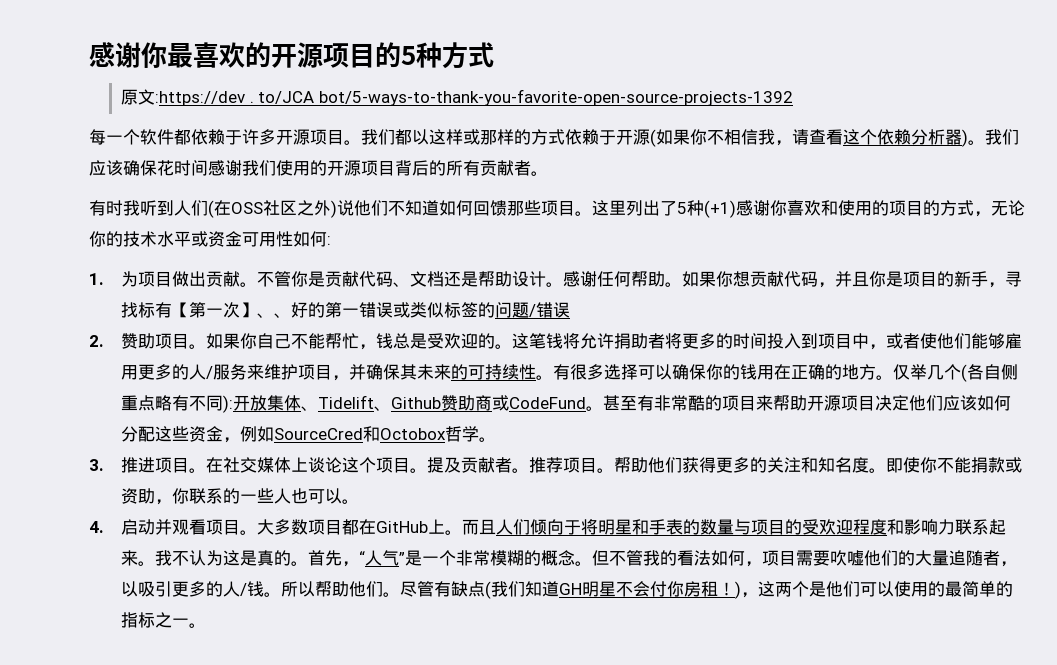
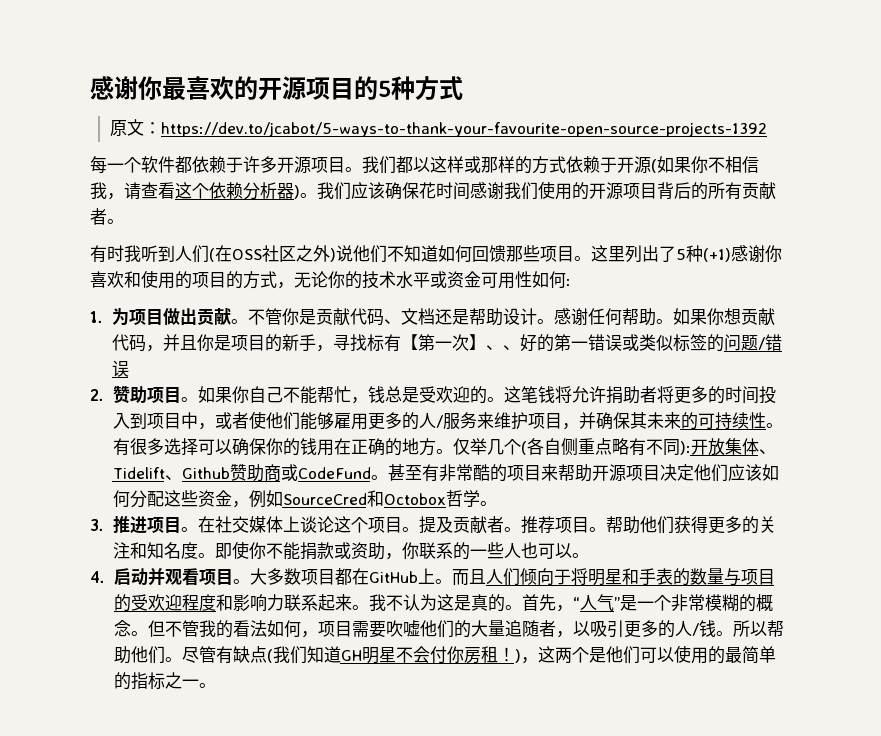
- 原文:https://dev . to/JCA bot/5-ways-to-thank-you-favorite-open-source-projects-1392
+ 原文：https://dev.to/jcabot/5-ways-to-thank-your-favourite-open-source-projects-1392

